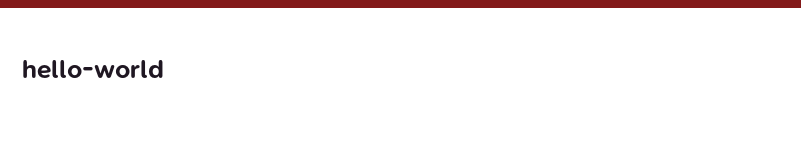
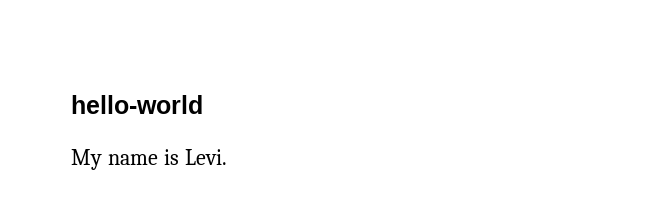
+ My name is Levi.

